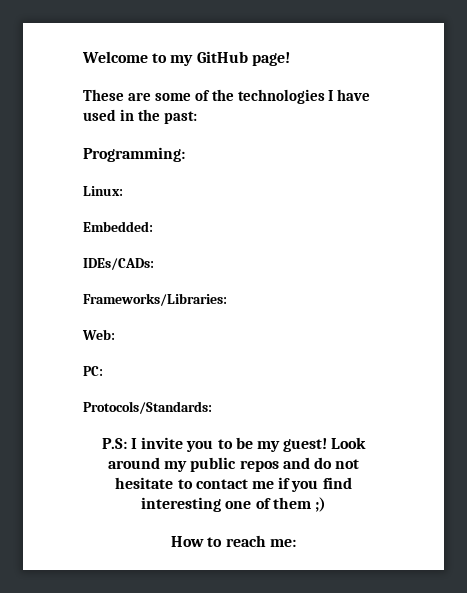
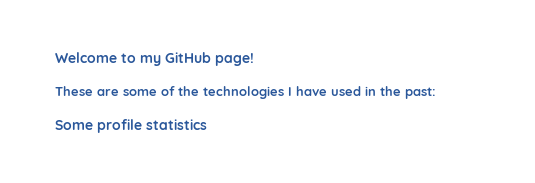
- Programming:
- Linux:
- Embedded:
- IDEs/CADs:
- Frameworks/Libraries:
- Web:
- PC:
- Protocols/Standards:
- P.S: I invite you to be my guest! Look around my public repos and do not hesitate to contact me if you find interesting one of them ;)
- How to reach me:
+ Some profile statistics

